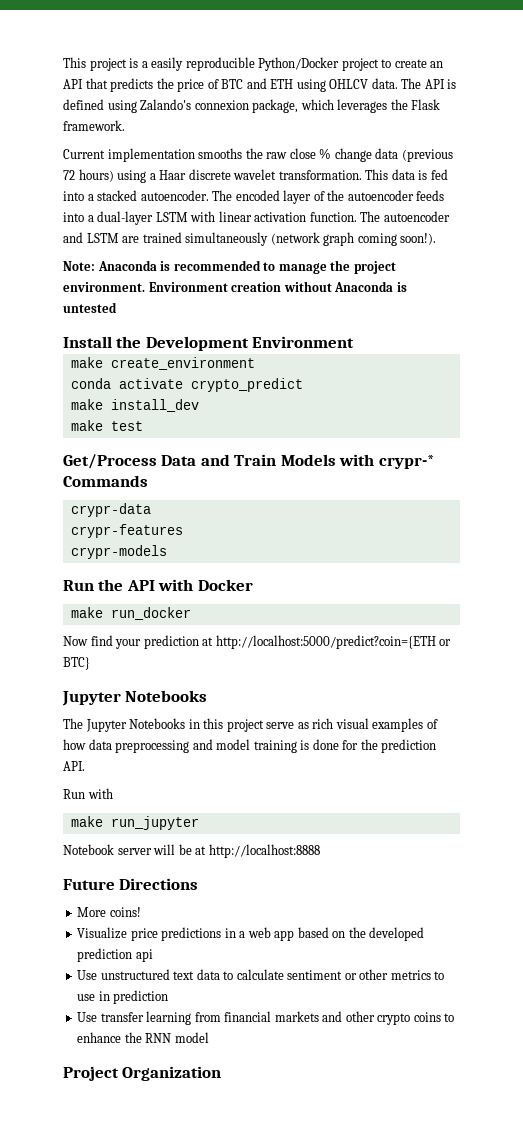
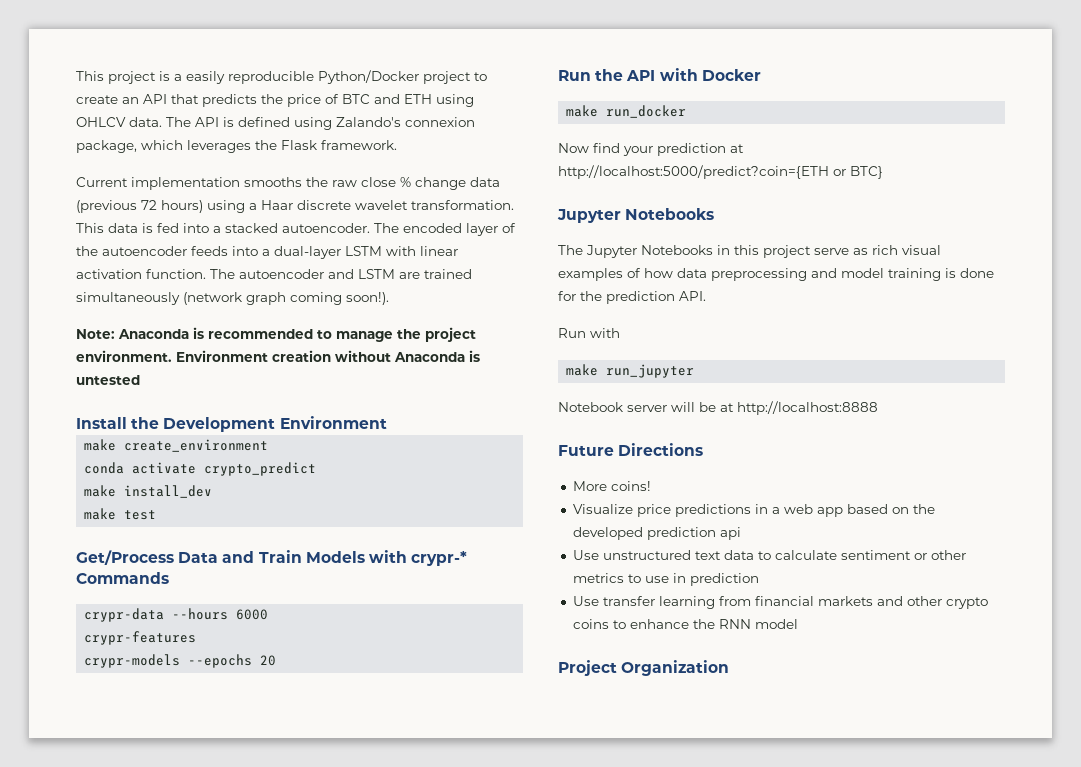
- crypr-data
+ crypr-data --hours 6000
- crypr-models
+ crypr-models --epochs 20

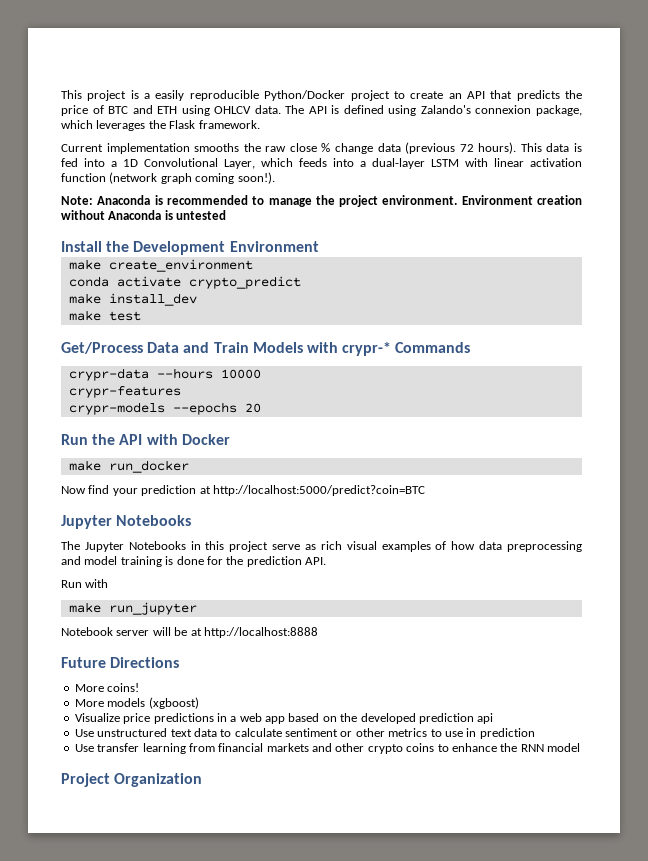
- Current implementation smooths the raw close % change data (previous 72 hours) using a Haar discrete wavelet transformation.
+ Current implementation smooths the raw close % change data (previous 72 hours).
- This data is fed into a stacked autoencoder. The encoded layer of the autoencoder feeds into a dual-layer LSTM with linear activation function. The autoencoder and LSTM are trained simultaneously (network graph coming soon!).
+ This data is fed into a 1D Convolutional Layer, which feeds into a dual-layer LSTM with linear activation function (network graph coming soon!).
- crypr-data --hours 6000
+ crypr-data --hours 10000
- Now find your prediction at http://localhost:5000/predict?coin={ETH or BTC}
+ Now find your prediction at http://localhost:5000/predict?coin=BTC
+ More models (xgboost)

